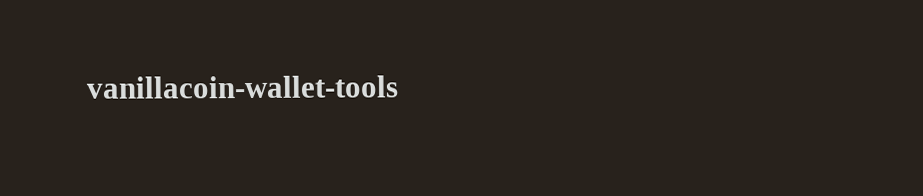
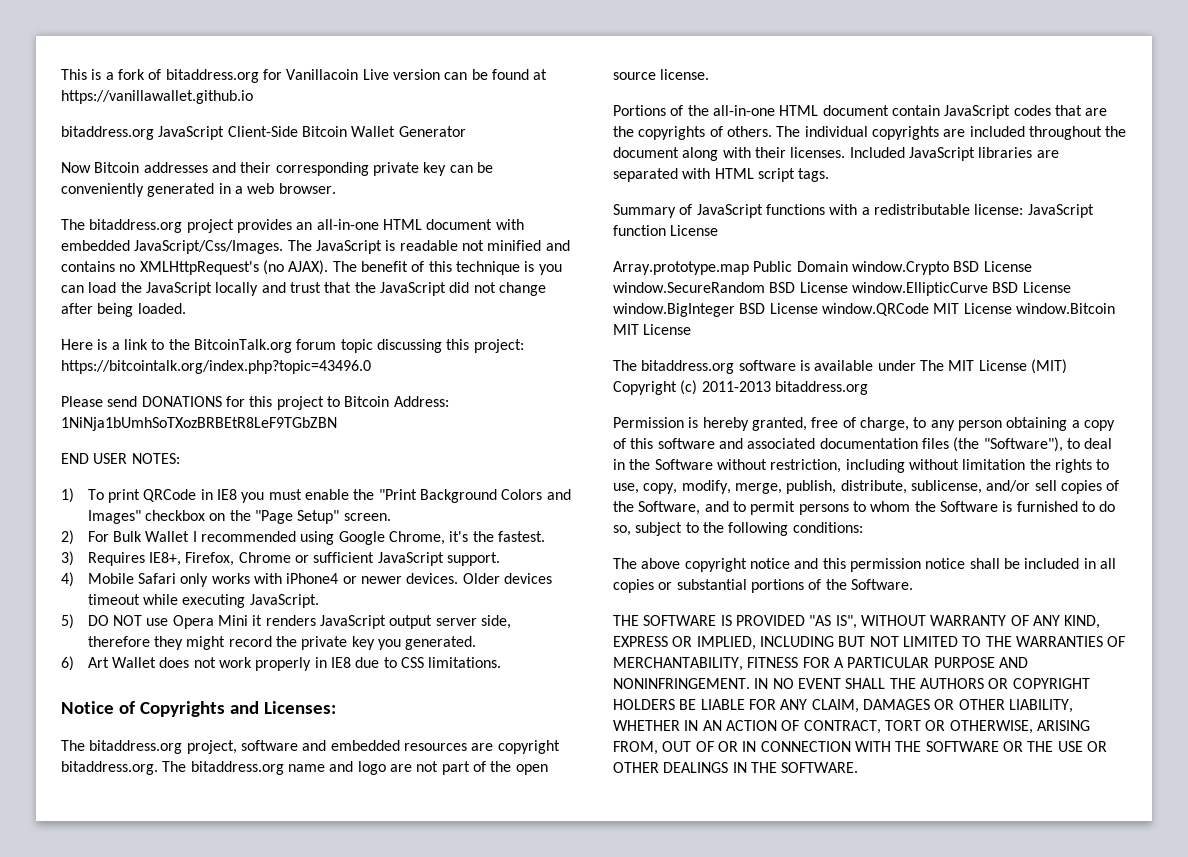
- vanillacoin-wallet-tools
+ This is a fork of bitaddress.org for Vanillacoin Live version can be found at https://vanillawallet.github.io
+ bitaddress.org JavaScript Client-Side Bitcoin Wallet Generator
+ Now Bitcoin addresses and their corresponding private key can be conveniently generated in a web browser.
+ The bitaddress.org project provides an all-in-one HTML document with embedded JavaScript/Css/Images. The JavaScript is readable not minified and contains no XMLHttpRequest's (no AJAX). The benefit of this technique is you can load the JavaScript locally and trust that the JavaScript did not change after being loaded.
+ Here is a link to the BitcoinTalk.org forum topic discussing this project: https://bitcointalk.org/index.php?topic=43496.0
+ Please send DONATIONS for this project to Bitcoin Address: 1NiNja1bUmhSoTXozBRBEtR8LeF9TGbZBN
+ END USER NOTES:
+ 1) To print QRCode in IE8 you must enable the "Print Background Colors and Images" checkbox on the "Page Setup" screen.
+ 2) For Bulk Wallet I recommended using Google Chrome, it's the fastest.
+ 3) Requires IE8+, Firefox, Chrome or sufficient JavaScript support.
+ 4) Mobile Safari only works with iPhone4 or newer devices. Older devices timeout while executing JavaScript.
+ 5) DO NOT use Opera Mini it renders JavaScript output server side, therefore they might record the private key you generated.
+ 6) Art Wallet does not work properly in IE8 due to CSS limitations.
+ Notice of Copyrights and Licenses:
+ The bitaddress.org project, software and embedded resources are copyright bitaddress.org. The bitaddress.org name and logo are not part of the open source license.
+ Portions of the all-in-one HTML document contain JavaScript codes that are the copyrights of others. The individual copyrights are included throughout the document along with their licenses. Included JavaScript libraries are separated with HTML script tags.
+ Summary of JavaScript functions with a redistributable license: JavaScript function License
+ Array.prototype.map Public Domain window.Crypto BSD License window.SecureRandom BSD License window.EllipticCurve BSD License window.BigInteger BSD License window.QRCode MIT License window.Bitcoin MIT License
+ The bitaddress.org software is available under The MIT License (MIT) Copyright (c) 2011-2013 bitaddress.org
+ Permission is hereby granted, free of charge, to any person obtaining a copy of this software and associated documentation files (the "Software"), to deal in the Software without restriction, including without limitation the rights to use, copy, modify, merge, publish, distribute, sublicense, and/or sell copies of the Software, and to permit persons to whom the Software is furnished to do so, subject to the following conditions:
+ The above copyright notice and this permission notice shall be included in all copies or substantial portions of the Software.
+ THE SOFTWARE IS PROVIDED "AS IS", WITHOUT WARRANTY OF ANY KIND, EXPRESS OR IMPLIED, INCLUDING BUT NOT LIMITED TO THE WARRANTIES OF MERCHANTABILITY, FITNESS FOR A PARTICULAR PURPOSE AND NONINFRINGEMENT. IN NO EVENT SHALL THE AUTHORS OR COPYRIGHT HOLDERS BE LIABLE FOR ANY CLAIM, DAMAGES OR OTHER LIABILITY, WHETHER IN AN ACTION OF CONTRACT, TORT OR OTHERWISE, ARISING FROM, OUT OF OR IN CONNECTION WITH THE SOFTWARE OR THE USE OR OTHER DEALINGS IN THE SOFTWARE.

